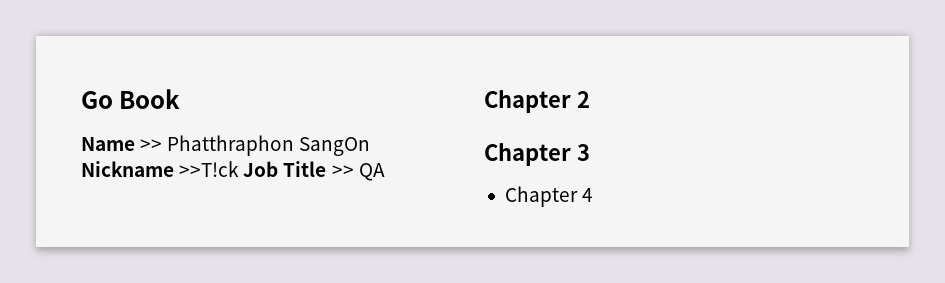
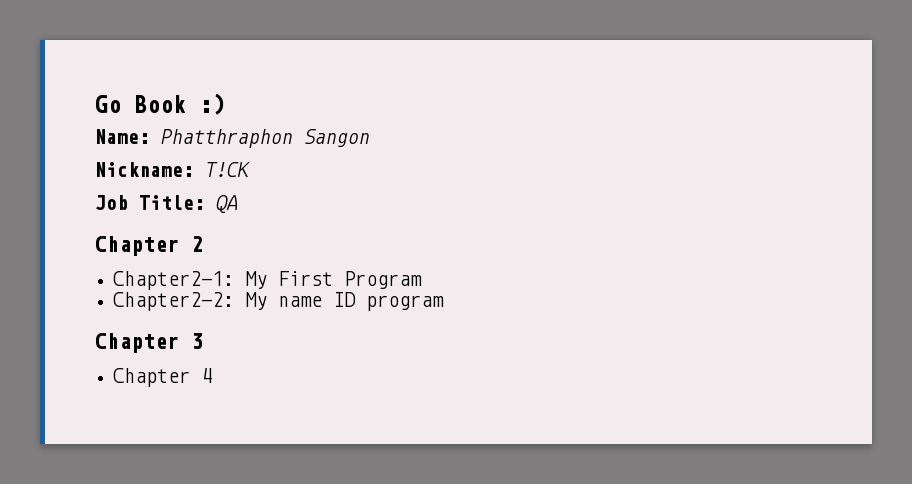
- Go Book
- Name >> Phatthraphon SangOn Nickname >>T!ck Job Title >> QA
+ Go Book :)
+ Name: Phatthraphon Sangon
+ Nickname: T!CK
+ Job Title: QA
  Chapter 2
+ Chapter2-1: My First Program
+ Chapter2-2: My name ID program

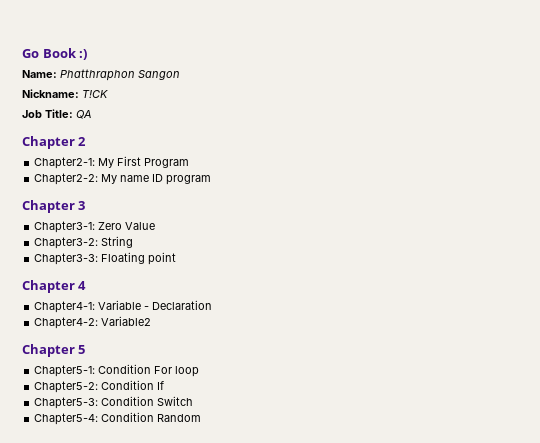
+ Chapter3-1: Zero Value
+ Chapter3-2: String
+ Chapter3-3: Floating point
  Chapter 4
+ Chapter4-1: Variable - Declaration
+ Chapter4-2: Variable2
+ Chapter 5
+ Chapter5-1: Condition For loop
+ Chapter5-2: Condition If
+ Chapter5-3: Condition Switch
+ Chapter5-4: Condition Random

